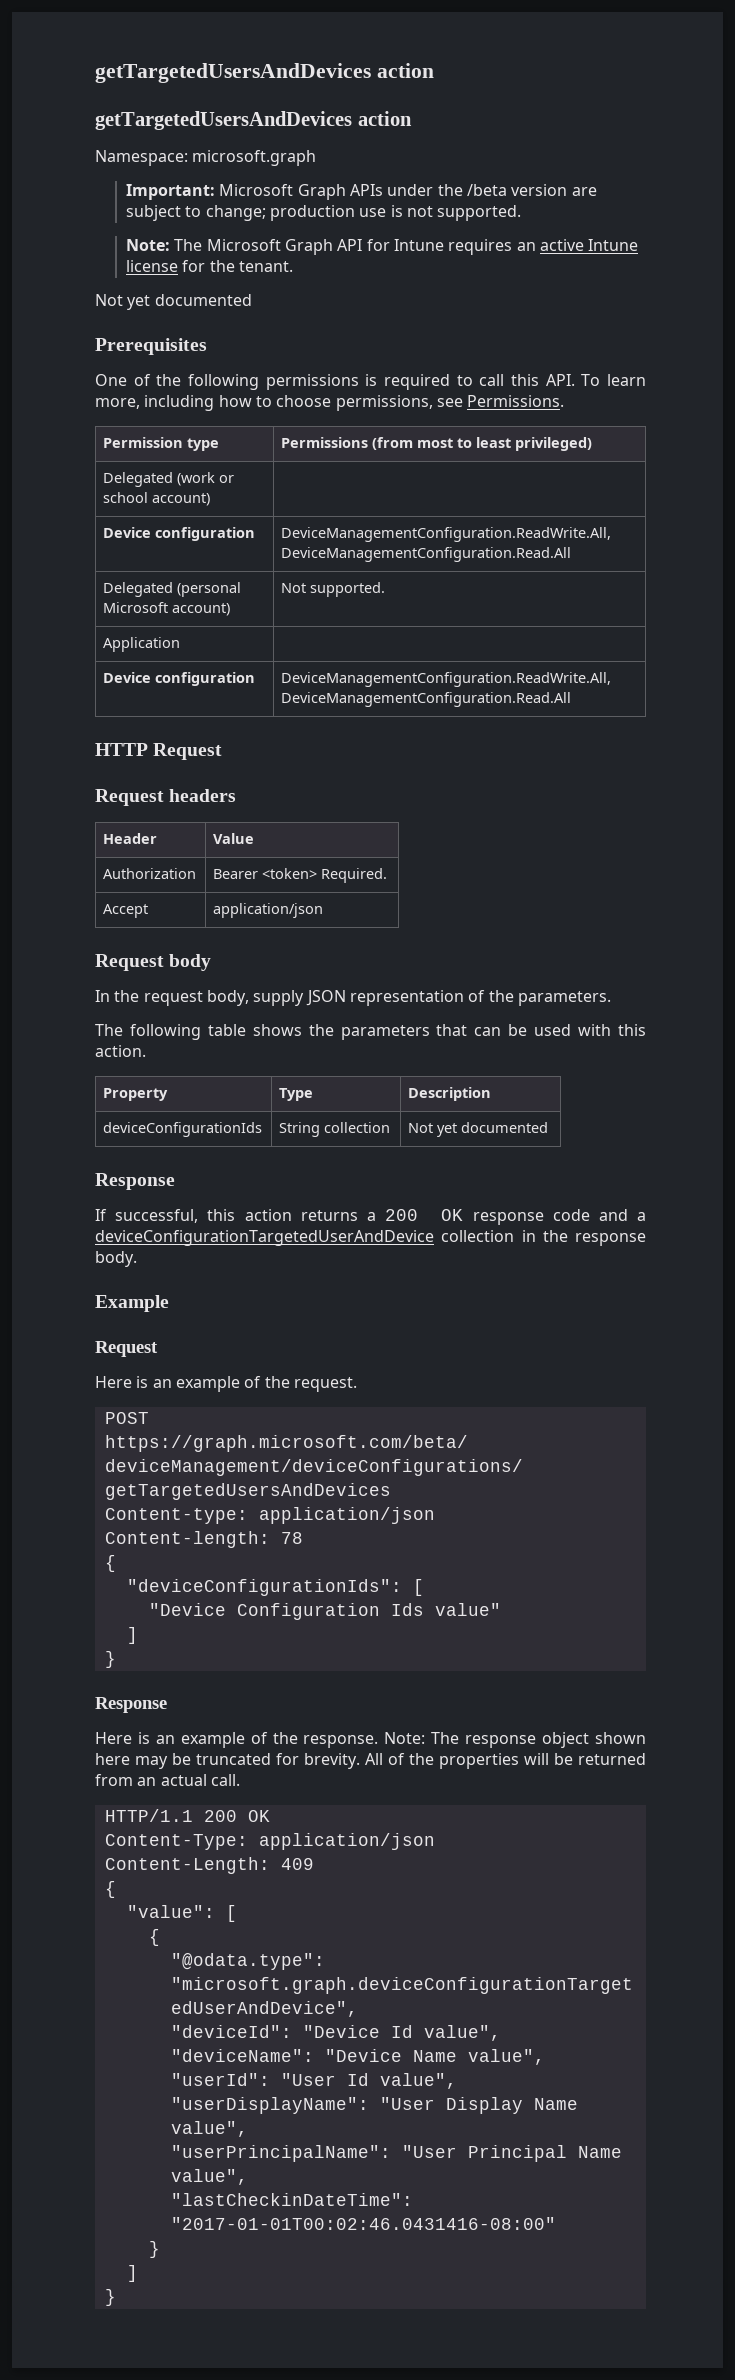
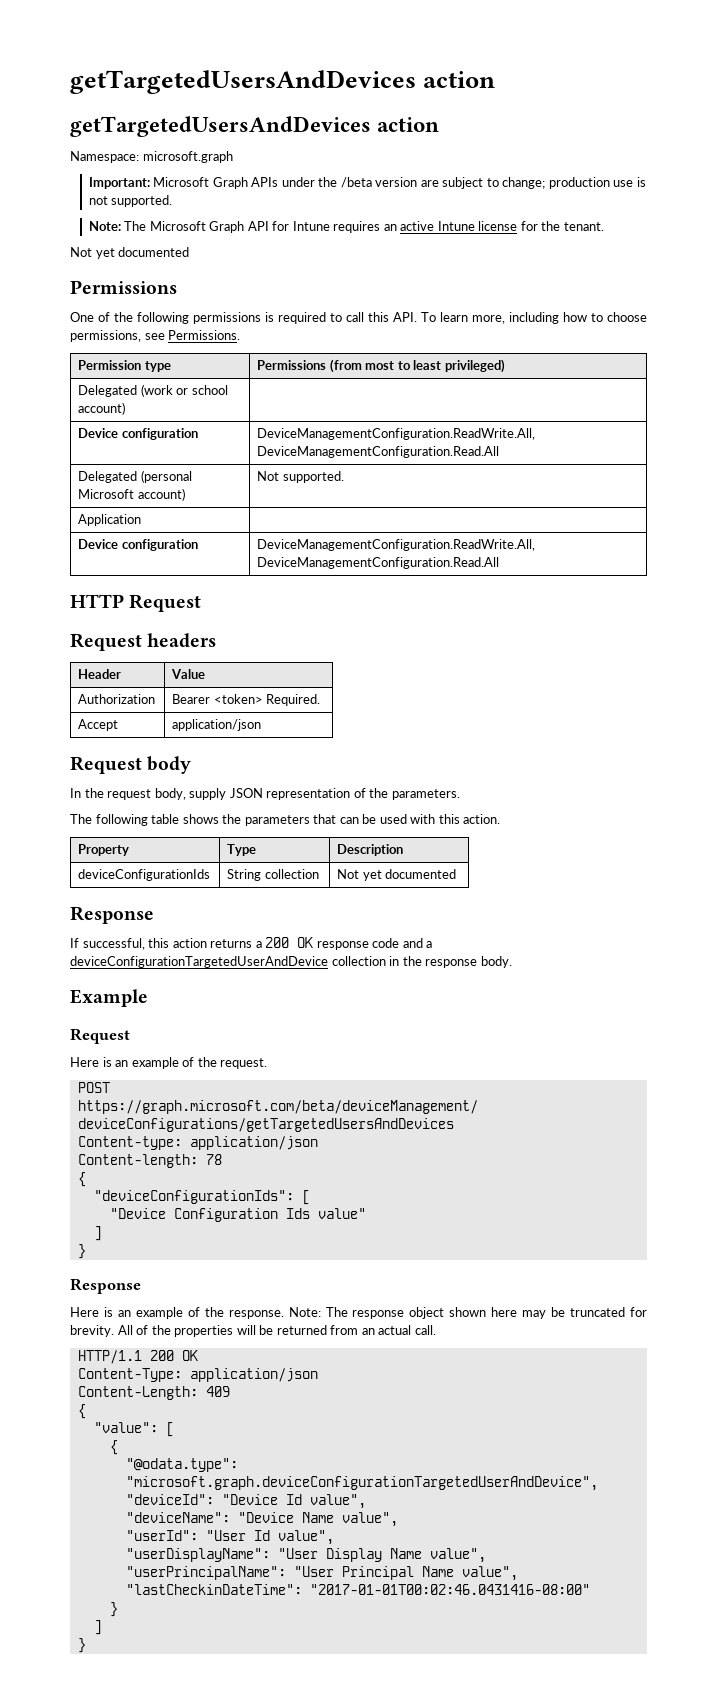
  Note: The Microsoft Graph API for Intune requires an active Intune license for the tenant.
  Not yet documented
- Prerequisites
+ Permissions

